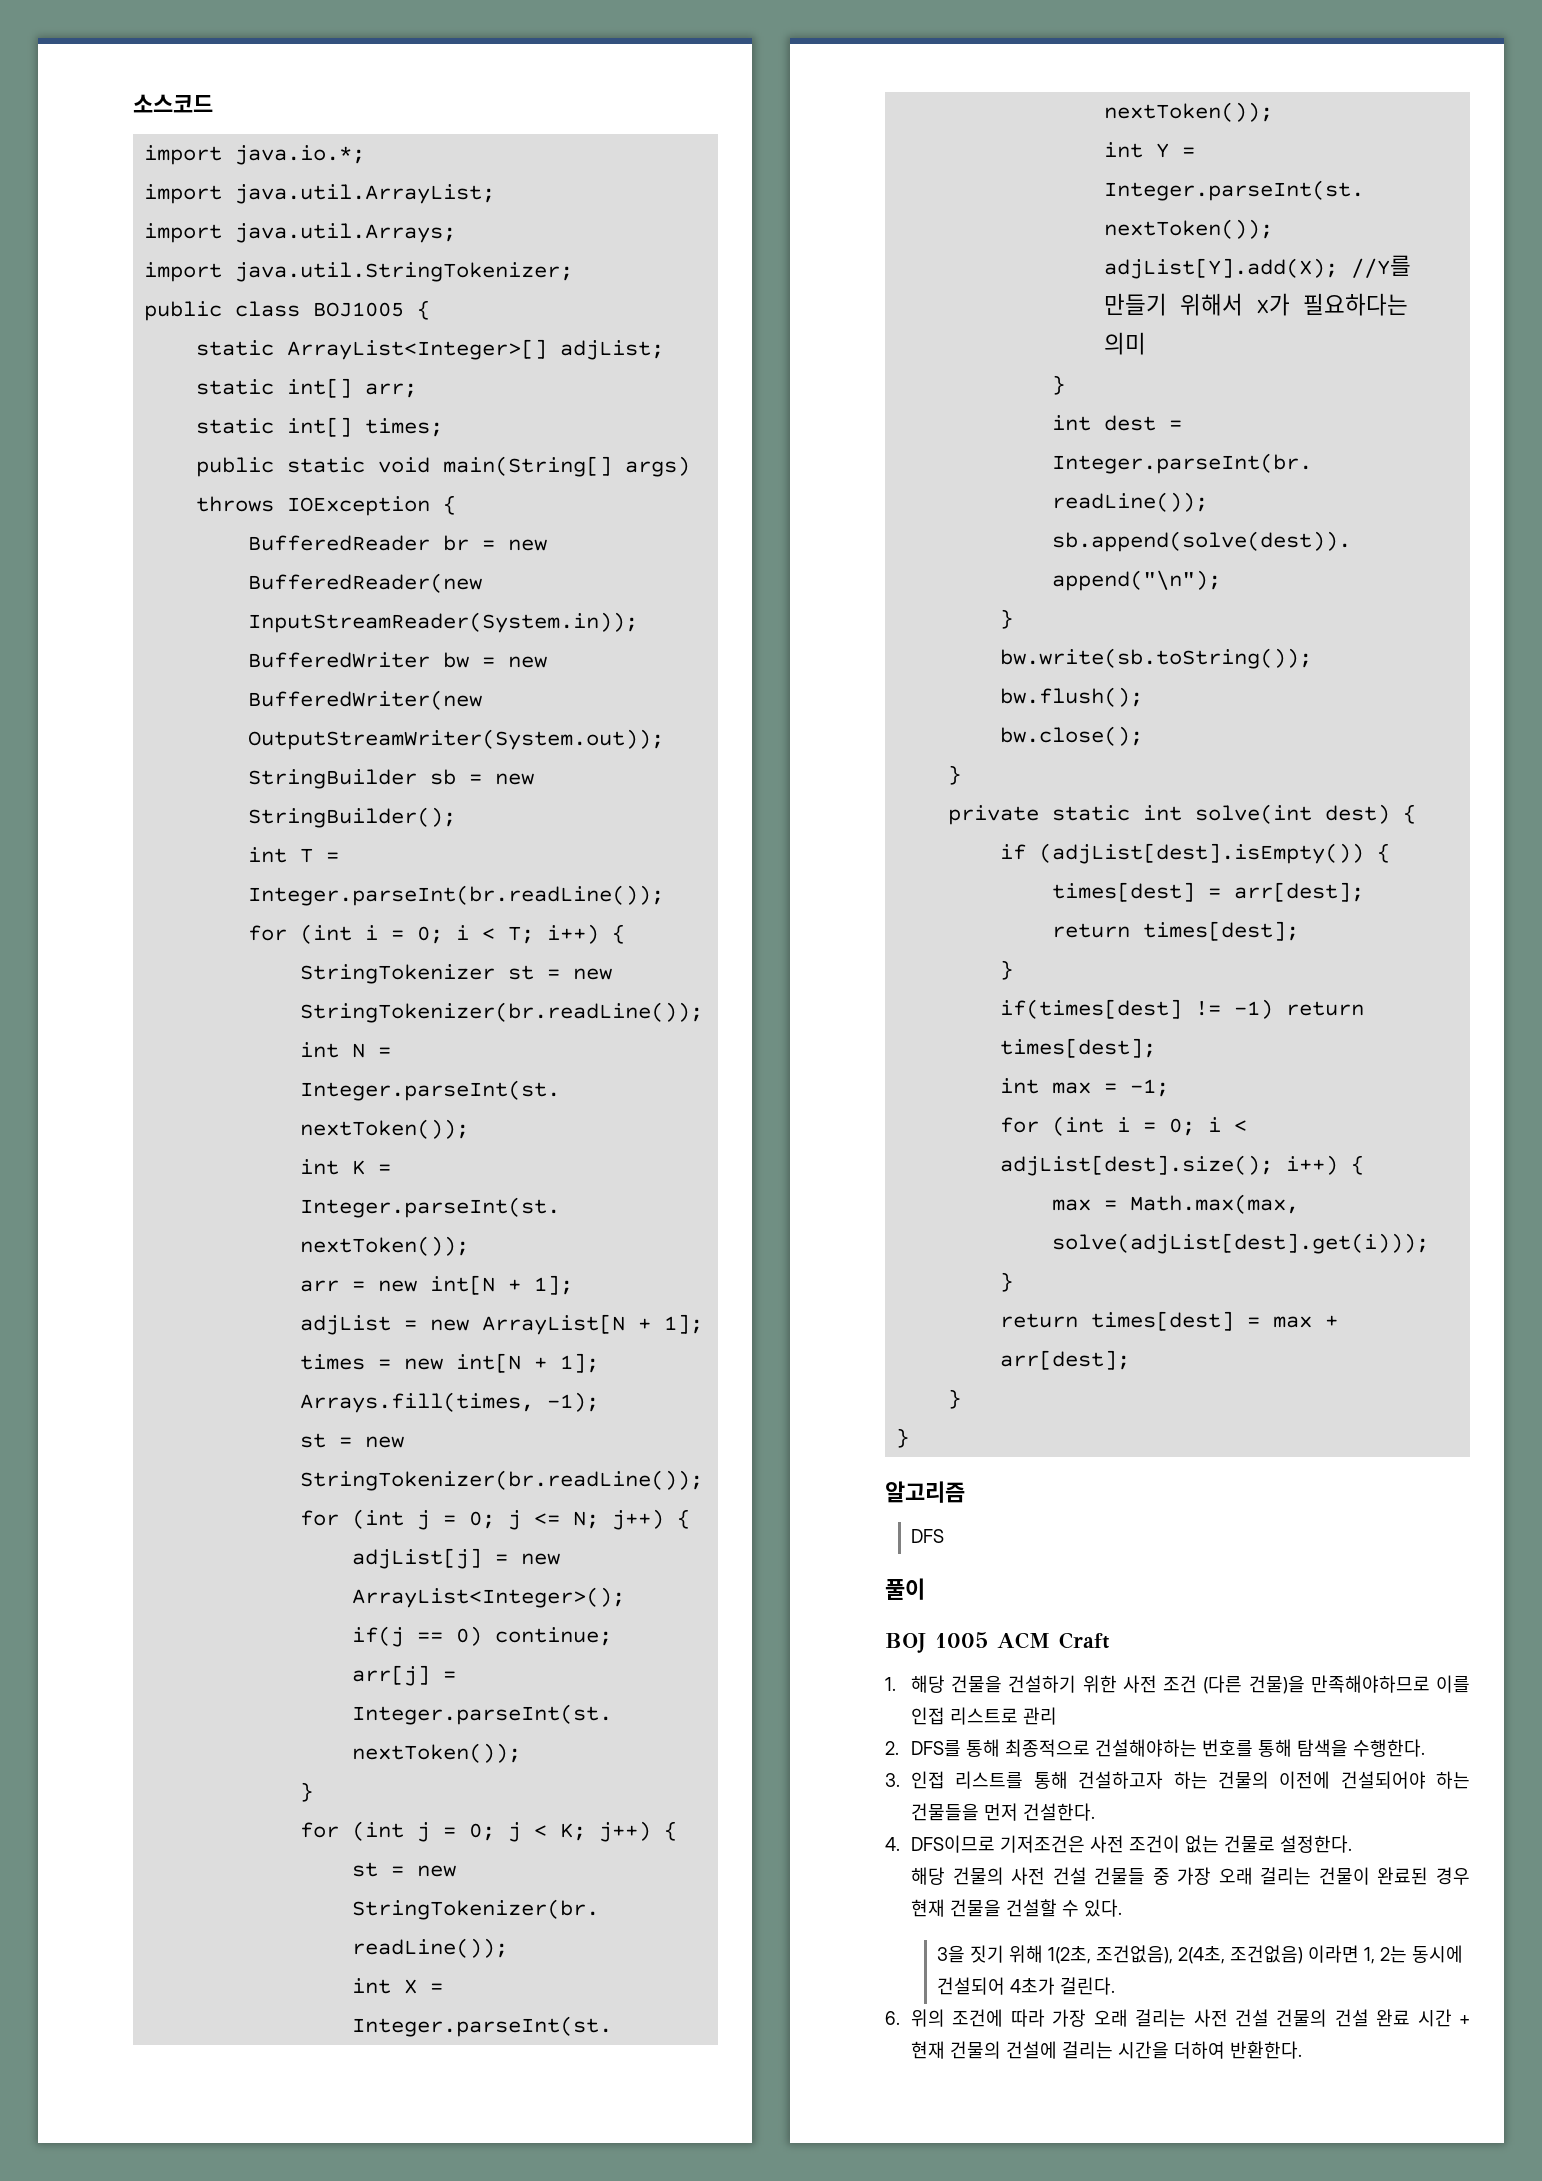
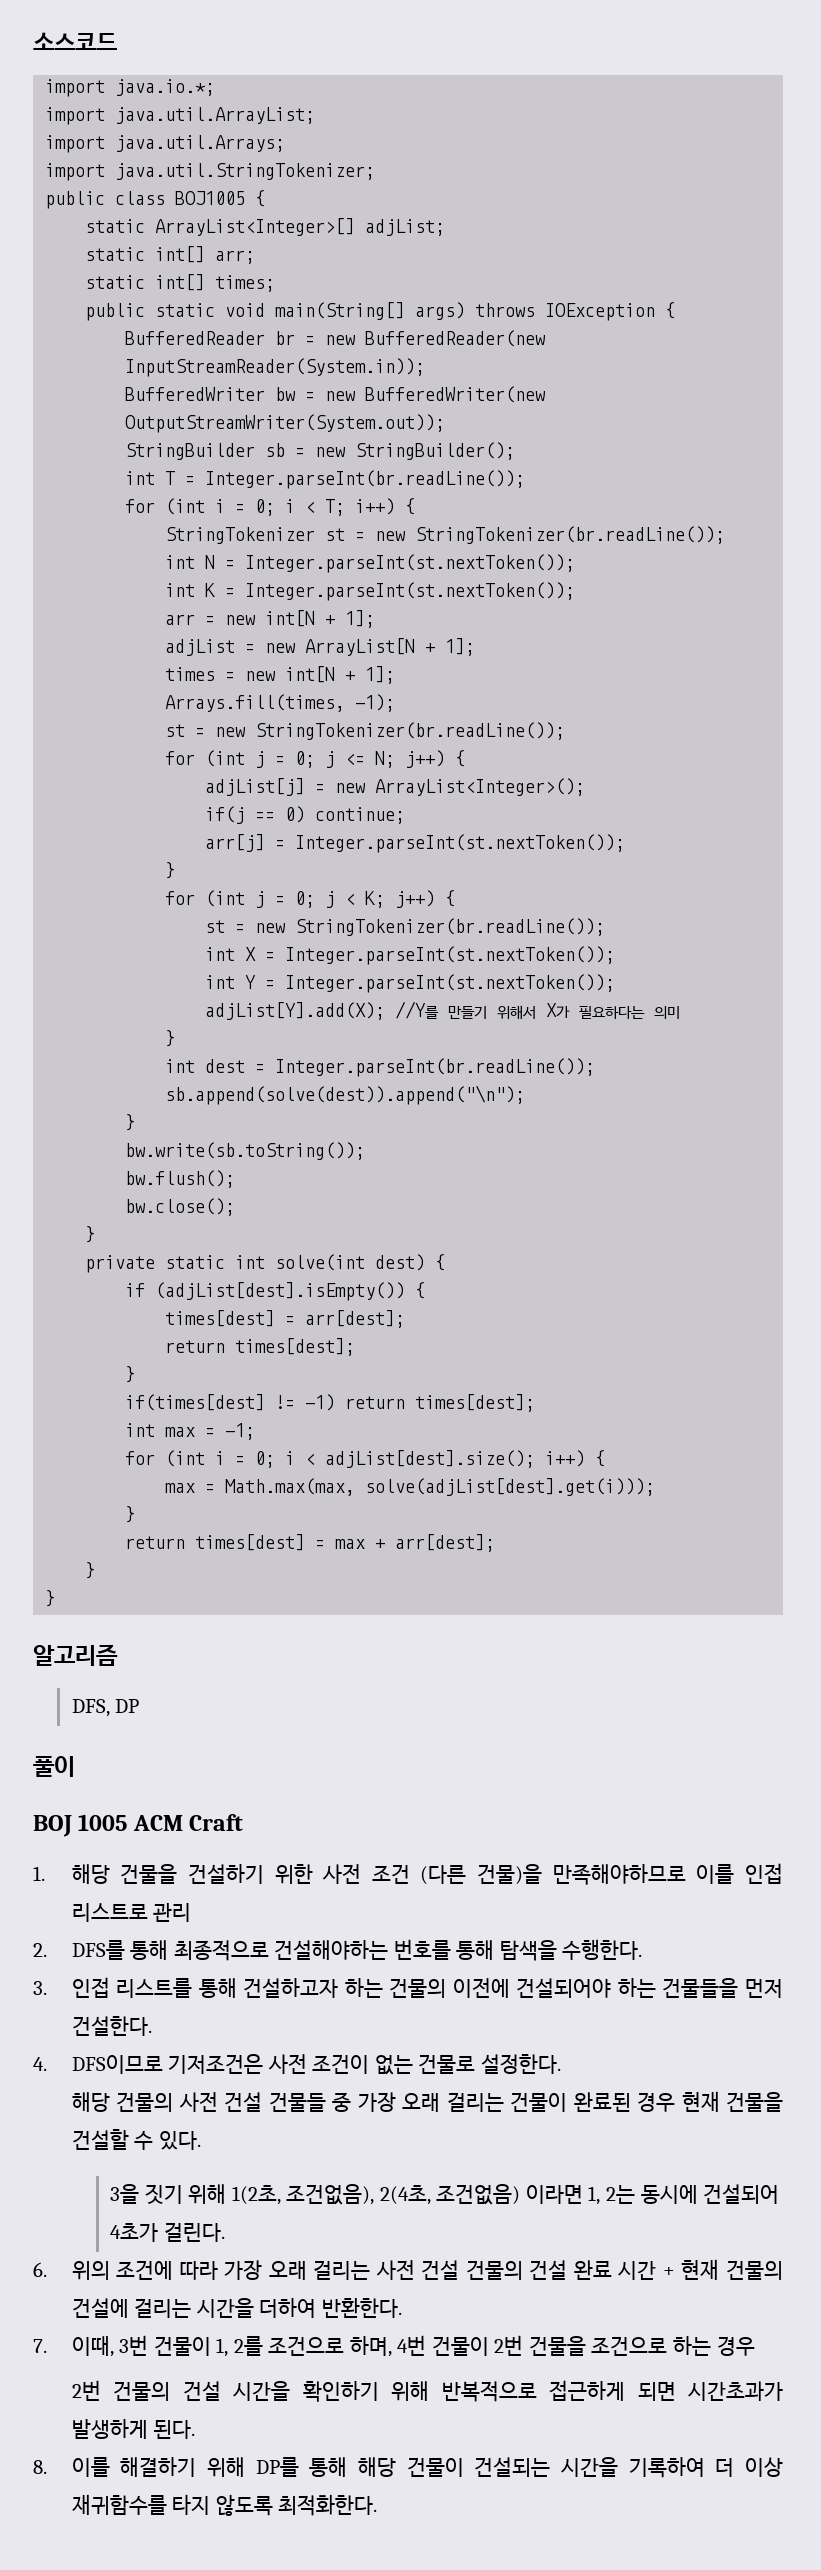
- DFS
+ DFS, DP
+ 7. 이때, 3번 건물이 1, 2를 조건으로 하며, 4번 건물이 2번 건물을 조건으로 하는 경우
+ 2번 건물의 건설 시간을 확인하기 위해 반복적으로 접근하게 되면 시간초과가 발생하게 된다.
+ 8. 이를 해결하기 위해 DP를 통해 해당 건물이 건설되는 시간을 기록하여 더 이상 재귀함수를 타지 않도록 최적화한다.

